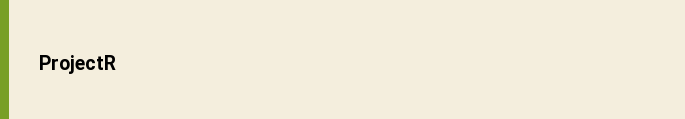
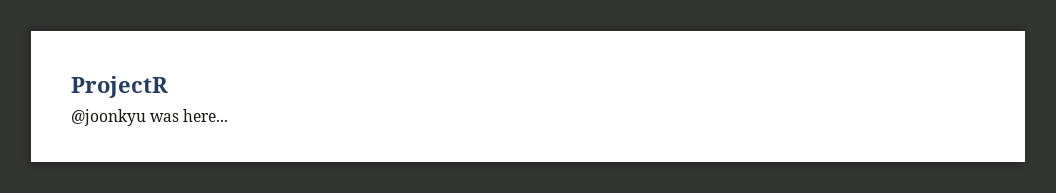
+ @joonkyu was here...

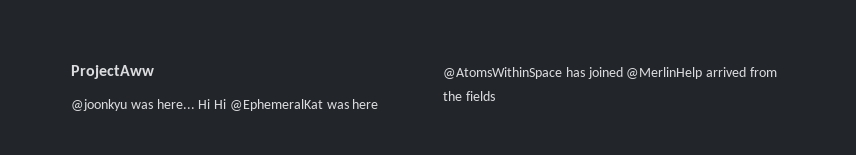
- ProjectR
+ ProjectAww
+ Hi Hi @EphemeralKat was here @AtomsWithinSpace has joined @MerlinHelp arrived from the fields

